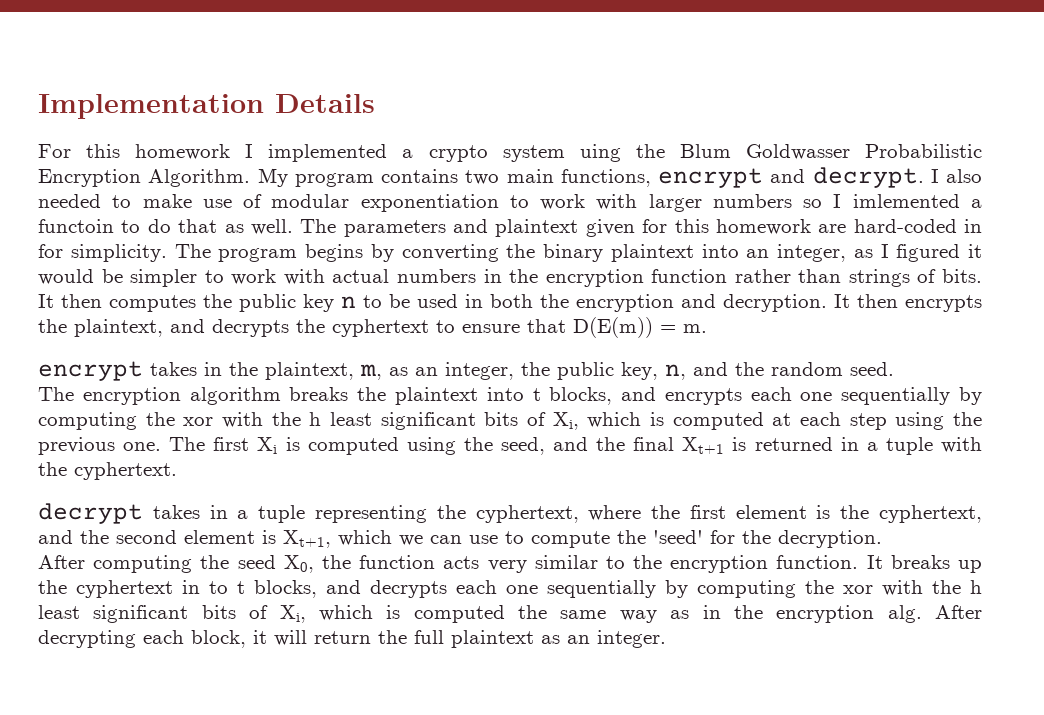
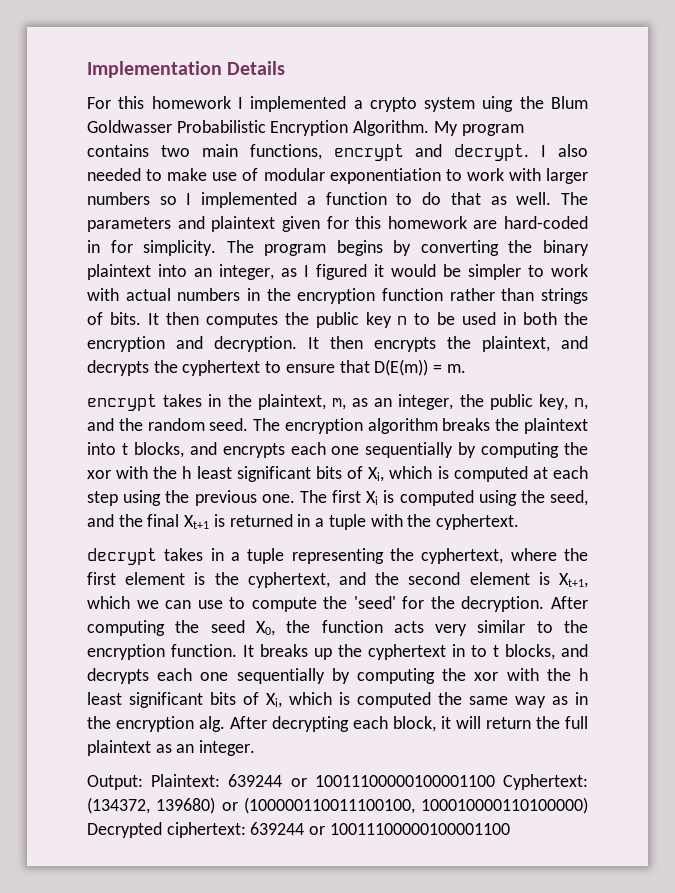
- I also needed to make use of modular exponentiation to work with larger numbers so I imlemented a functoin to do that as well.
+ I also needed to make use of modular exponentiation to work with larger numbers so I implemented a function to do that as well.
- encrypt takes in the plaintext, m, as an integer, the public key, n, and the random seed.
- The encryption algorithm breaks the plaintext into t blocks, and encrypts each one sequentially by computing the xor with the h least significant bits of Xi, which is computed at each step using the previous one.
+ encrypt takes in the plaintext, m, as an integer, the public key, n, and the random seed. The encryption algorithm breaks the plaintext into t blocks, and encrypts each one sequentially by computing the xor with the h least significant bits of Xi, which is computed at each step using the previous one.
- decrypt takes in a tuple representing the cyphertext, where the first element is the cyphertext, and the second element is Xt+1, which we can use to compute the 'seed' for the decryption.
- After computing the seed X0, the function acts very similar to the encryption function.
+ decrypt takes in a tuple representing the cyphertext, where the first element is the cyphertext, and the second element is Xt+1, which we can use to compute the 'seed' for the decryption. After computing the seed X0, the function acts very similar to the encryption function.
+ Output: Plaintext: 639244 or 10011100000100001100 Cyphertext: (134372, 139680) or (100000110011100100, 100010000110100000) Decrypted ciphertext: 639244 or 10011100000100001100

